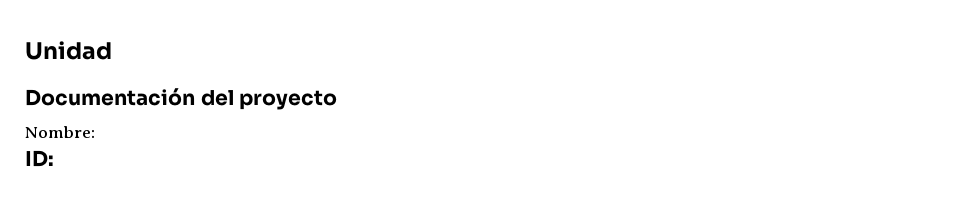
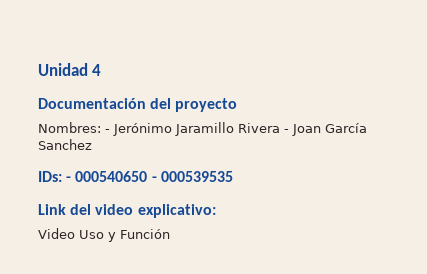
- Unidad
+ Unidad 4
- Nombre:
- ID:
+ Nombres: - Jerónimo Jaramillo Rivera - Joan García Sanchez
+ IDs: - 000540650 - 000539535
+ Link del video explicativo:
+ Video Uso y Función

